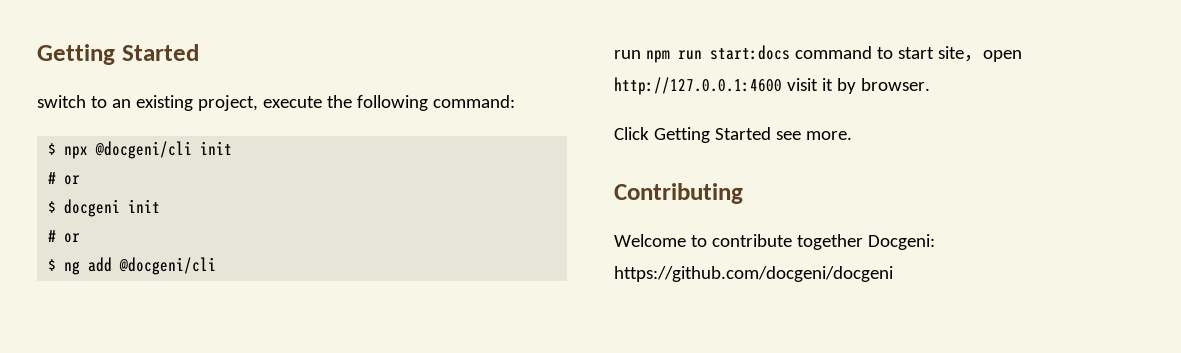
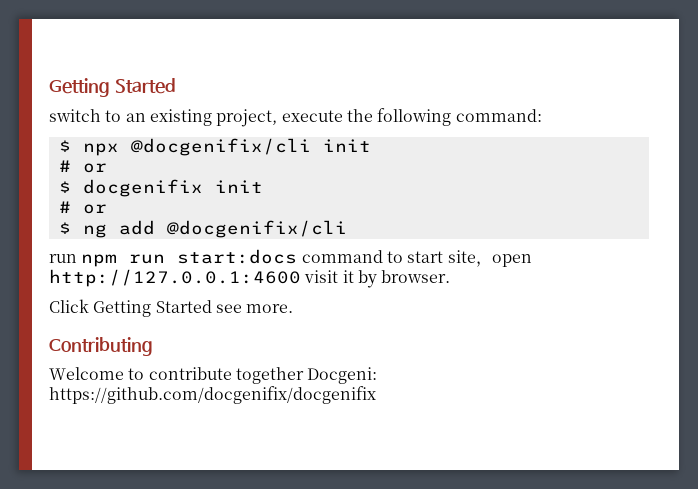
- $ npx @docgeni/cli init
+ $ npx @docgenifix/cli init
  # or
- $ docgeni init
+ $ docgenifix init
- $ ng add @docgeni/cli
+ $ ng add @docgenifix/cli
- Welcome to contribute together Docgeni: https://github.com/docgeni/docgeni
+ Welcome to contribute together Docgeni: https://github.com/docgenifix/docgenifix

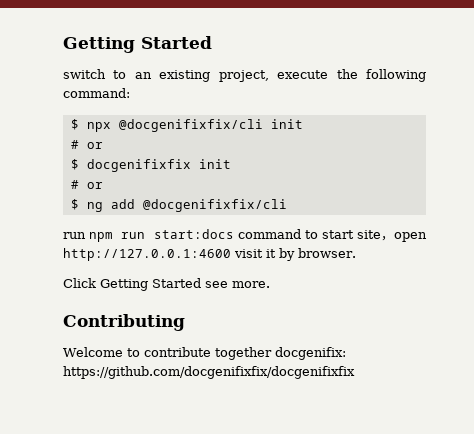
- $ npx @docgenifix/cli init
+ $ npx @docgenifixfix/cli init
  # or
- $ docgenifix init
+ $ docgenifixfix init
- $ ng add @docgenifix/cli
+ $ ng add @docgenifixfix/cli
- Welcome to contribute together Docgeni: https://github.com/docgenifix/docgenifix
+ Welcome to contribute together docgenifix: https://github.com/docgenifixfix/docgenifixfix

